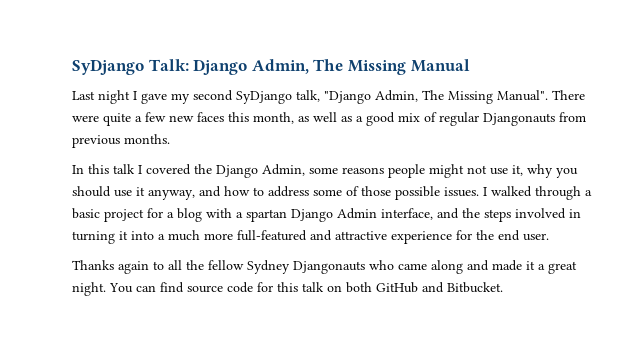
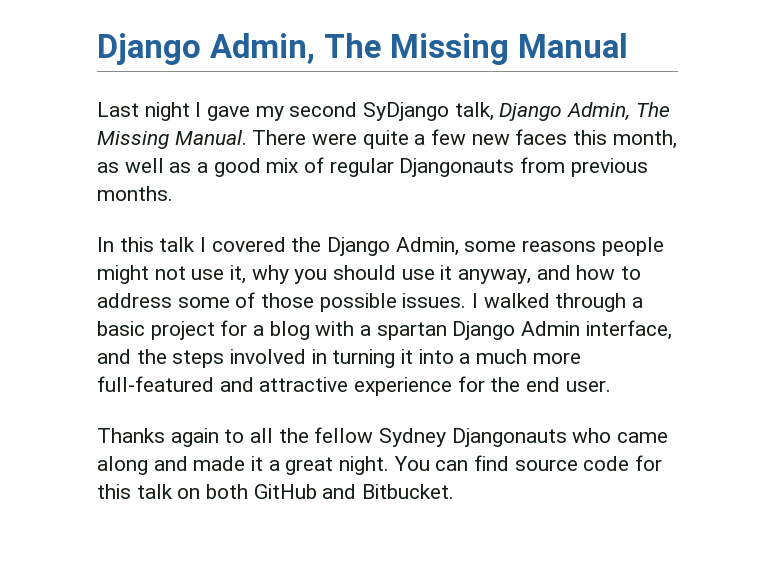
- SyDjango Talk: Django Admin, The Missing Manual
+ Django Admin, The Missing Manual
- Last night I gave my second SyDjango talk, "Django Admin, The Missing Manual".
+ Last night I gave my second SyDjango talk, Django Admin, The Missing Manual.

